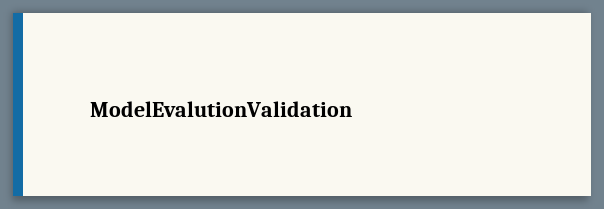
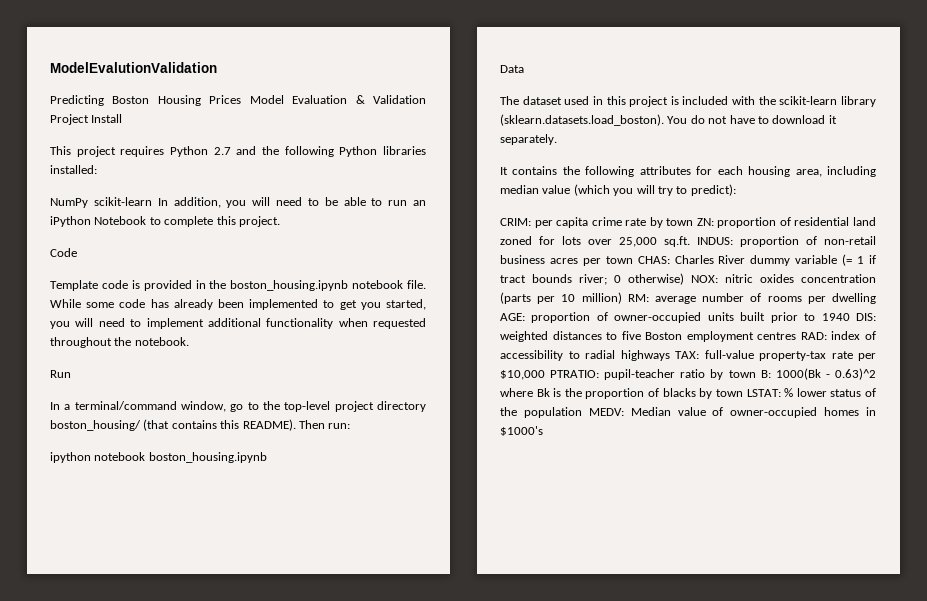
+ Predicting Boston Housing Prices Model Evaluation & Validation Project Install
+ This project requires Python 2.7 and the following Python libraries installed:
+ NumPy scikit-learn In addition, you will need to be able to run an iPython Notebook to complete this project.
+ Code
+ Template code is provided in the boston_housing.ipynb notebook file. While some code has already been implemented to get you started, you will need to implement additional functionality when requested throughout the notebook.
+ Run
+ In a terminal/command window, go to the top-level project directory boston_housing/ (that contains this README). Then run:
+ ipython notebook boston_housing.ipynb
+ Data
+ The dataset used in this project is included with the scikit-learn library (sklearn.datasets.load_boston). You do not have to download it separately.
+ It contains the following attributes for each housing area, including median value (which you will try to predict):
+ CRIM: per capita crime rate by town ZN: proportion of residential land zoned for lots over 25,000 sq.ft. INDUS: proportion of non-retail business acres per town CHAS: Charles River dummy variable (= 1 if tract bounds river; 0 otherwise) NOX: nitric oxides concentration (parts per 10 million) RM: average number of rooms per dwelling AGE: proportion of owner-occupied units built prior to 1940 DIS: weighted distances to five Boston employment centres RAD: index of accessibility to radial highways TAX: full-value property-tax rate per $10,000 PTRATIO: pupil-teacher ratio by town B: 1000(Bk - 0.63)^2 where Bk is the proportion of blacks by town LSTAT: % lower status of the population MEDV: Median value of owner-occupied homes in $1000's

